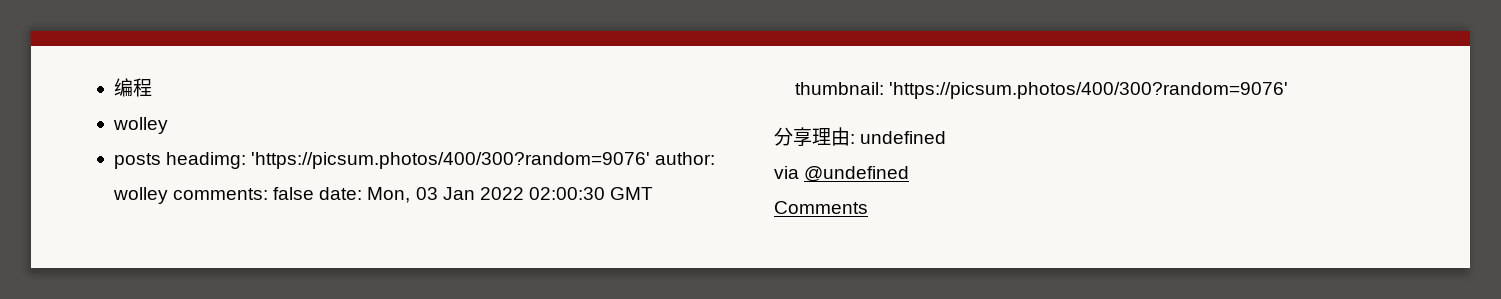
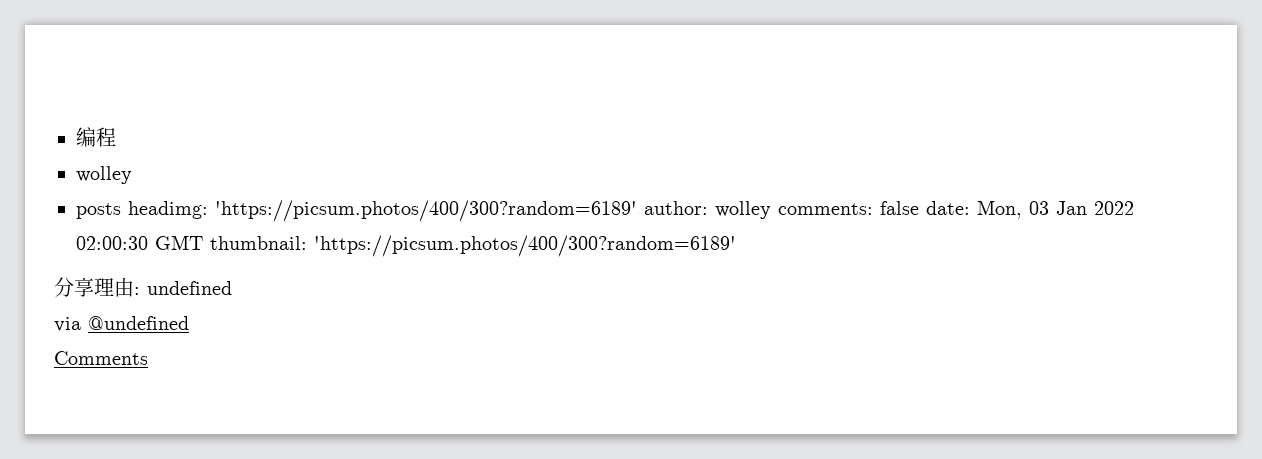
- posts headimg: 'https://picsum.photos/400/300?random=9076' author: wolley comments: false date: Mon, 03 Jan 2022 02:00:30 GMT thumbnail: 'https://picsum.photos/400/300?random=9076'
+ posts headimg: 'https://picsum.photos/400/300?random=6189' author: wolley comments: false date: Mon, 03 Jan 2022 02:00:30 GMT thumbnail: 'https://picsum.photos/400/300?random=6189'

